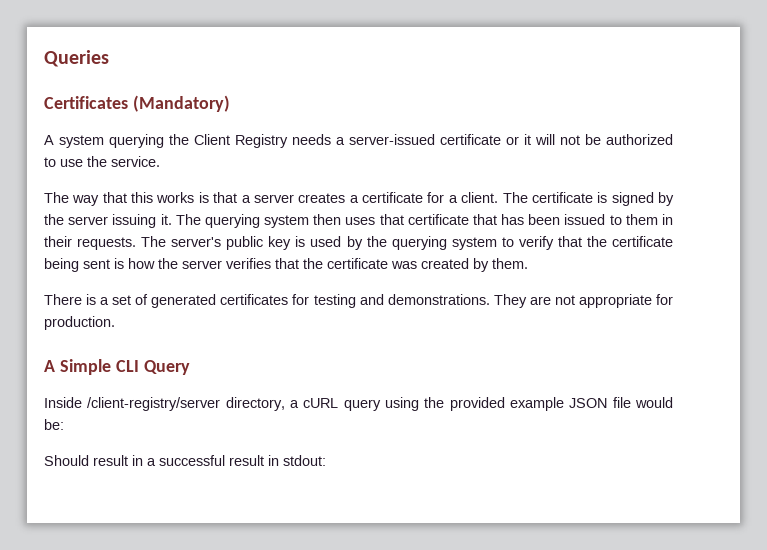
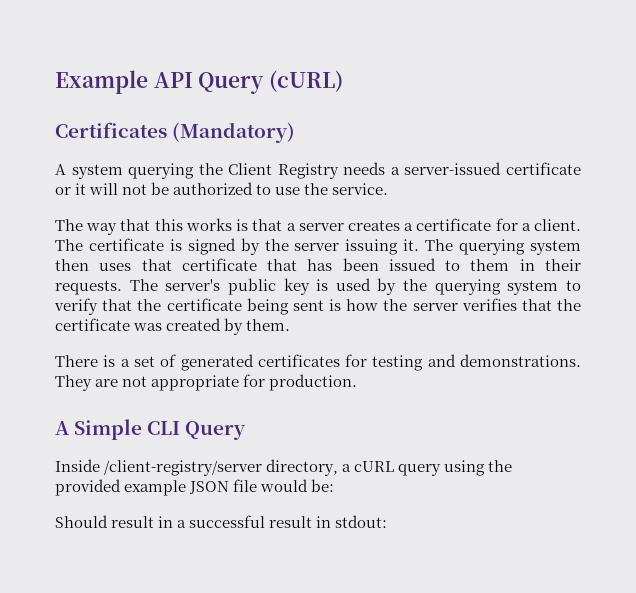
- Queries
+ Example API Query (cURL)

